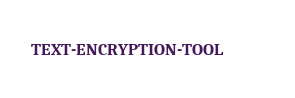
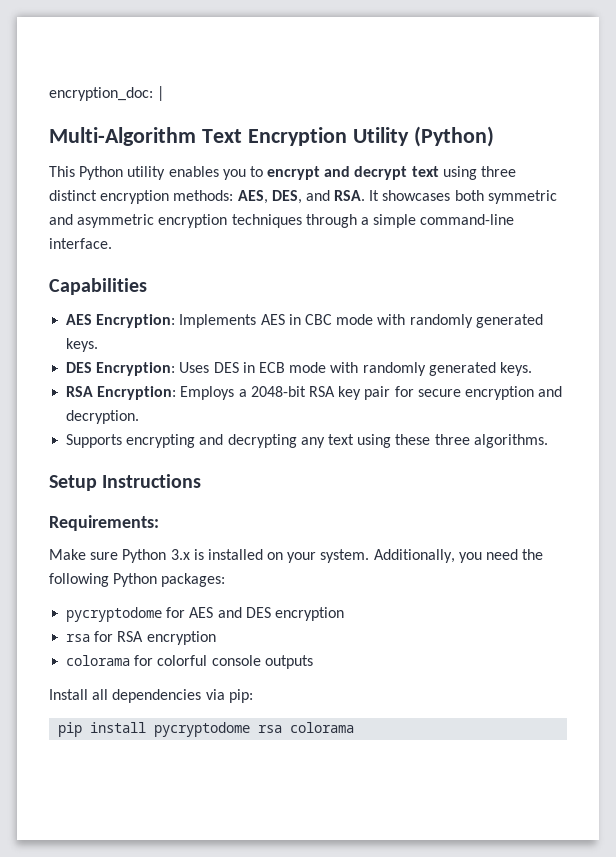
- TEXT-ENCRYPTION-TOOL
+ encryption_doc: |
+ Multi-Algorithm Text Encryption Utility (Python)
+ This Python utility enables you to encrypt and decrypt text using three distinct encryption methods: AES, DES, and RSA. It showcases both symmetric and asymmetric encryption techniques through a simple command-line interface.
+ Capabilities
+ AES Encryption: Implements AES in CBC mode with randomly generated keys.
+ DES Encryption: Uses DES in ECB mode with randomly generated keys.
+ RSA Encryption: Employs a 2048-bit RSA key pair for secure encryption and decryption.
+ Supports encrypting and decrypting any text using these three algorithms.
+ Setup Instructions
+ Requirements:
+ Make sure Python 3.x is installed on your system. Additionally, you need the following Python packages:
+ pycryptodome for AES and DES encryption
+ rsa for RSA encryption
+ colorama for colorful console outputs
+ Install all dependencies via pip:
+ pip install pycryptodome rsa colorama

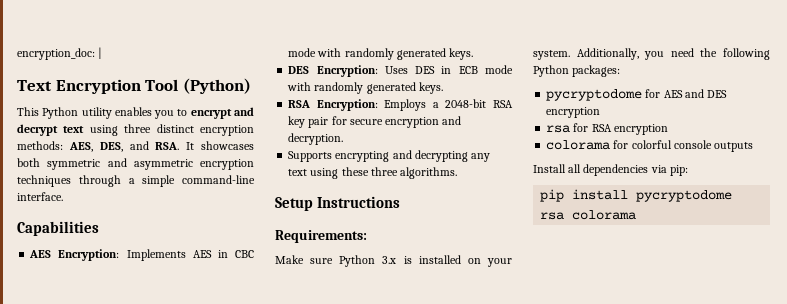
- Multi-Algorithm Text Encryption Utility (Python)
+ Text Encryption Tool (Python)

